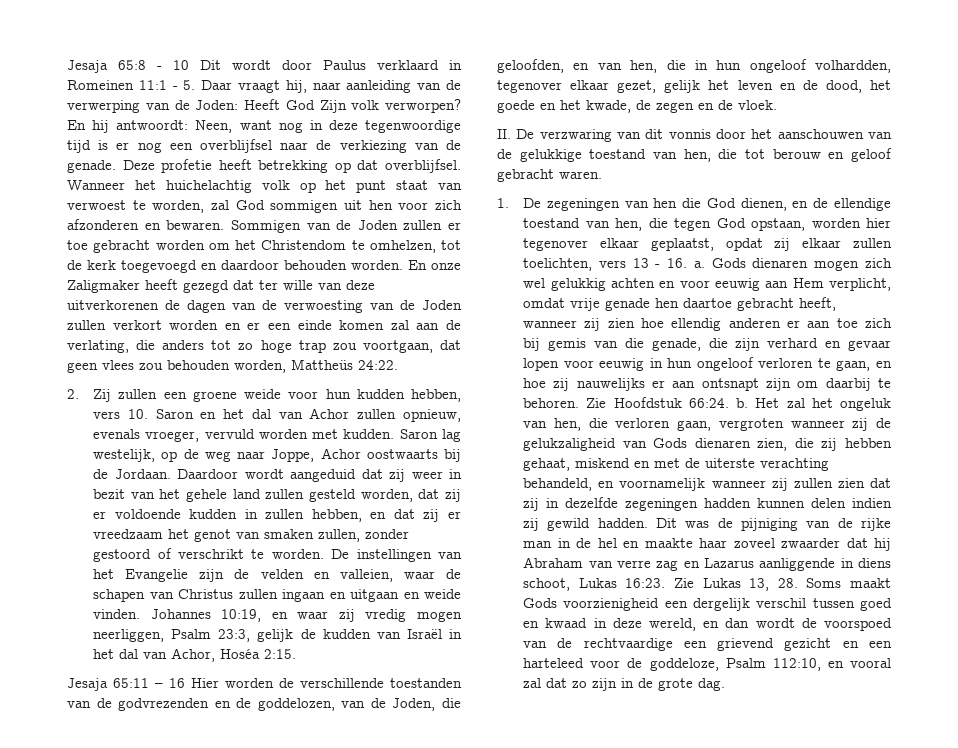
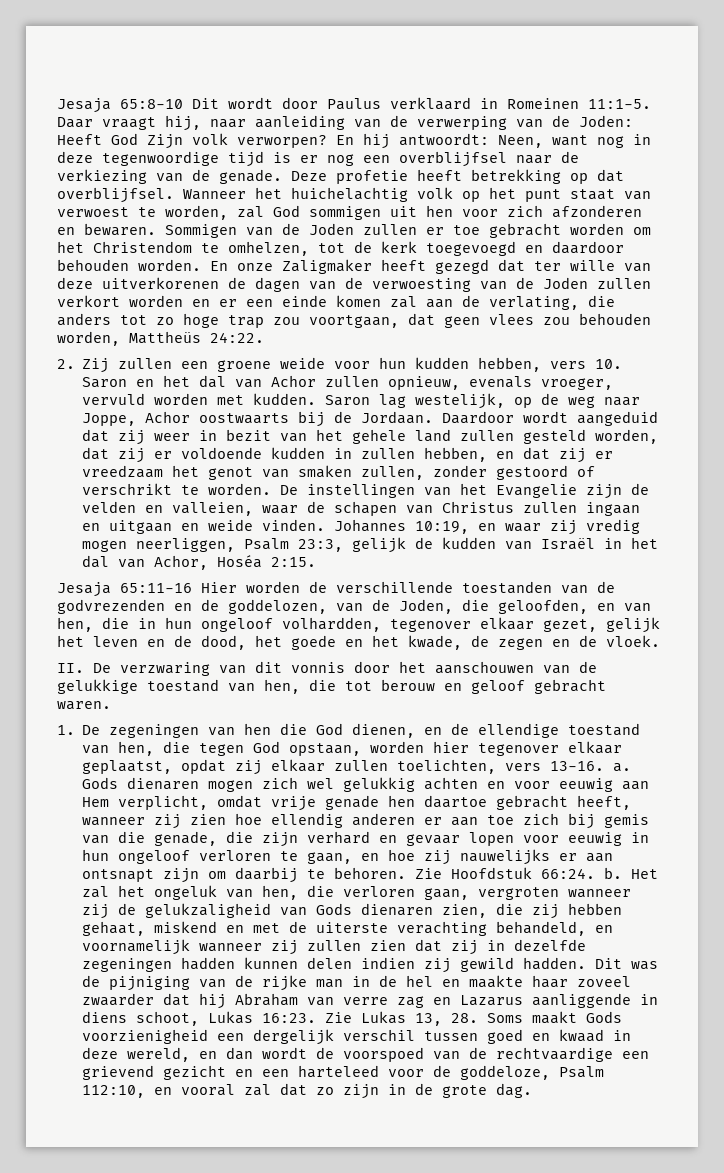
- Jesaja 65:8 - 10 Dit wordt door Paulus verklaard in Romeinen 11:1 - 5. Daar vraagt hij, naar aanleiding van de verwerping van de Joden: Heeft God Zijn volk verworpen?
+ Jesaja 65:8-10 Dit wordt door Paulus verklaard in Romeinen 11:1-5. Daar vraagt hij, naar aanleiding van de verwerping van de Joden: Heeft God Zijn volk verworpen?
- Jesaja 65:11 – 16 Hier worden de verschillende toestanden van de godvrezenden en de goddelozen, van de Joden, die geloofden, en van hen, die in hun ongeloof volhardden, tegenover elkaar gezet, gelijk het leven en de dood, het goede en het kwade, de zegen en de vloek.
+ Jesaja 65:11-16 Hier worden de verschillende toestanden van de godvrezenden en de goddelozen, van de Joden, die geloofden, en van hen, die in hun ongeloof volhardden, tegenover elkaar gezet, gelijk het leven en de dood, het goede en het kwade, de zegen en de vloek.
- 1. De zegeningen van hen die God dienen, en de ellendige toestand van hen, die tegen God opstaan, worden hier tegenover elkaar geplaatst, opdat zij elkaar zullen toelichten, vers 13 - 16. a.
+ 1. De zegeningen van hen die God dienen, en de ellendige toestand van hen, die tegen God opstaan, worden hier tegenover elkaar geplaatst, opdat zij elkaar zullen toelichten, vers 13-16. a.

